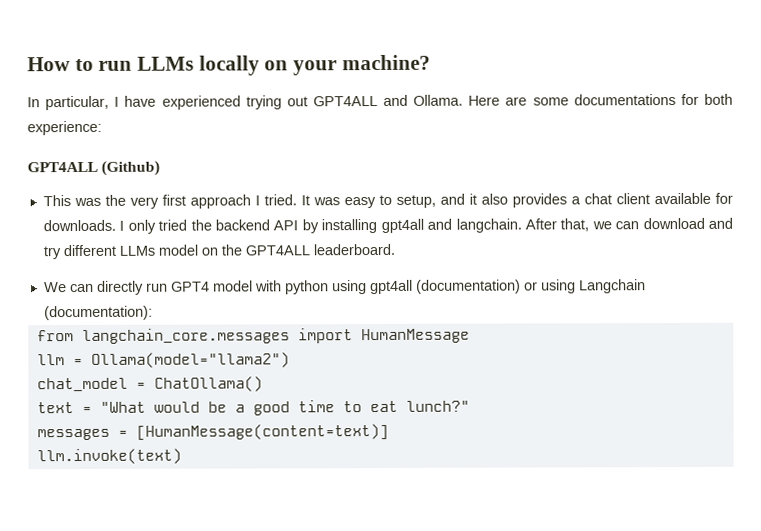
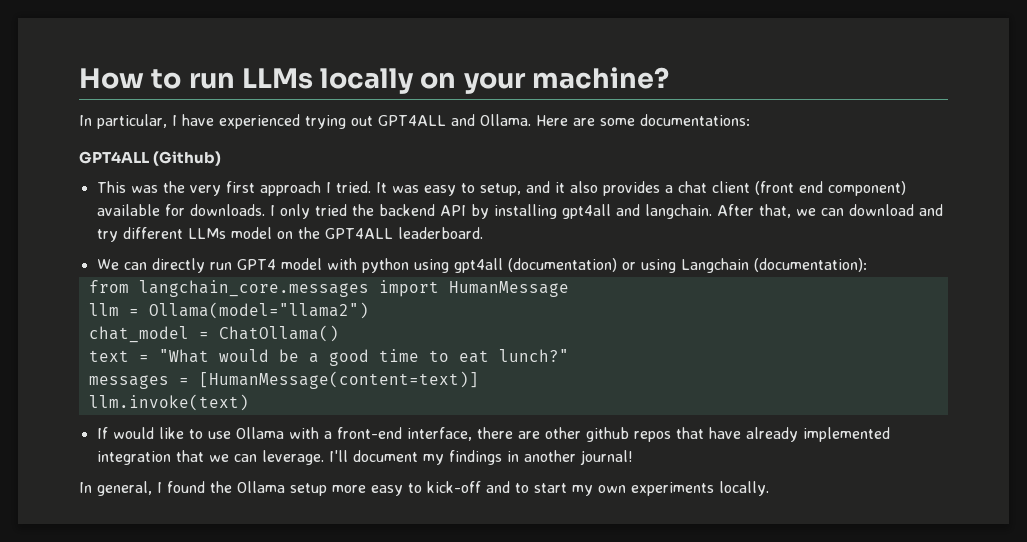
- Here are some documentations for both experience:
+ Here are some documentations:
- It was easy to setup, and it also provides a chat client available for downloads.
+ It was easy to setup, and it also provides a chat client (front end component) available for downloads.
+ If would like to use Ollama with a front-end interface, there are other github repos that have already implemented integration that we can leverage. I'll document my findings in another journal!
+ In general, I found the Ollama setup more easy to kick-off and to start my own experiments locally.

